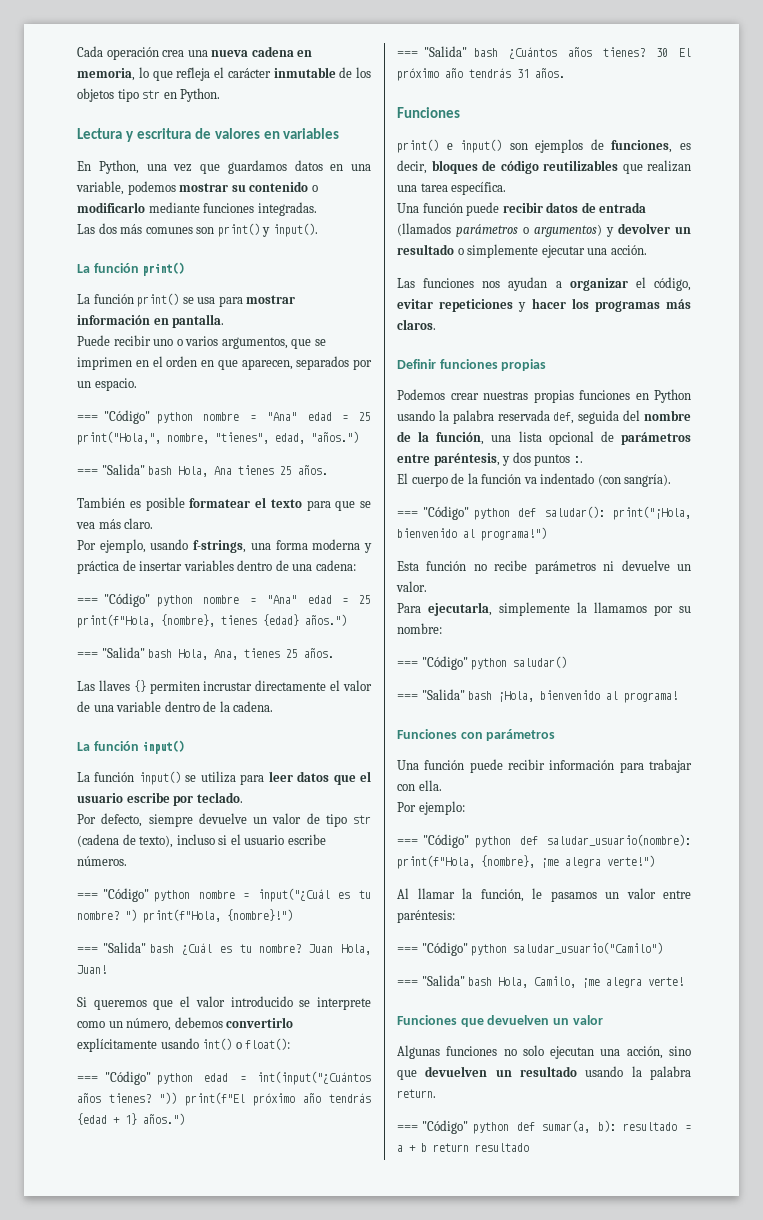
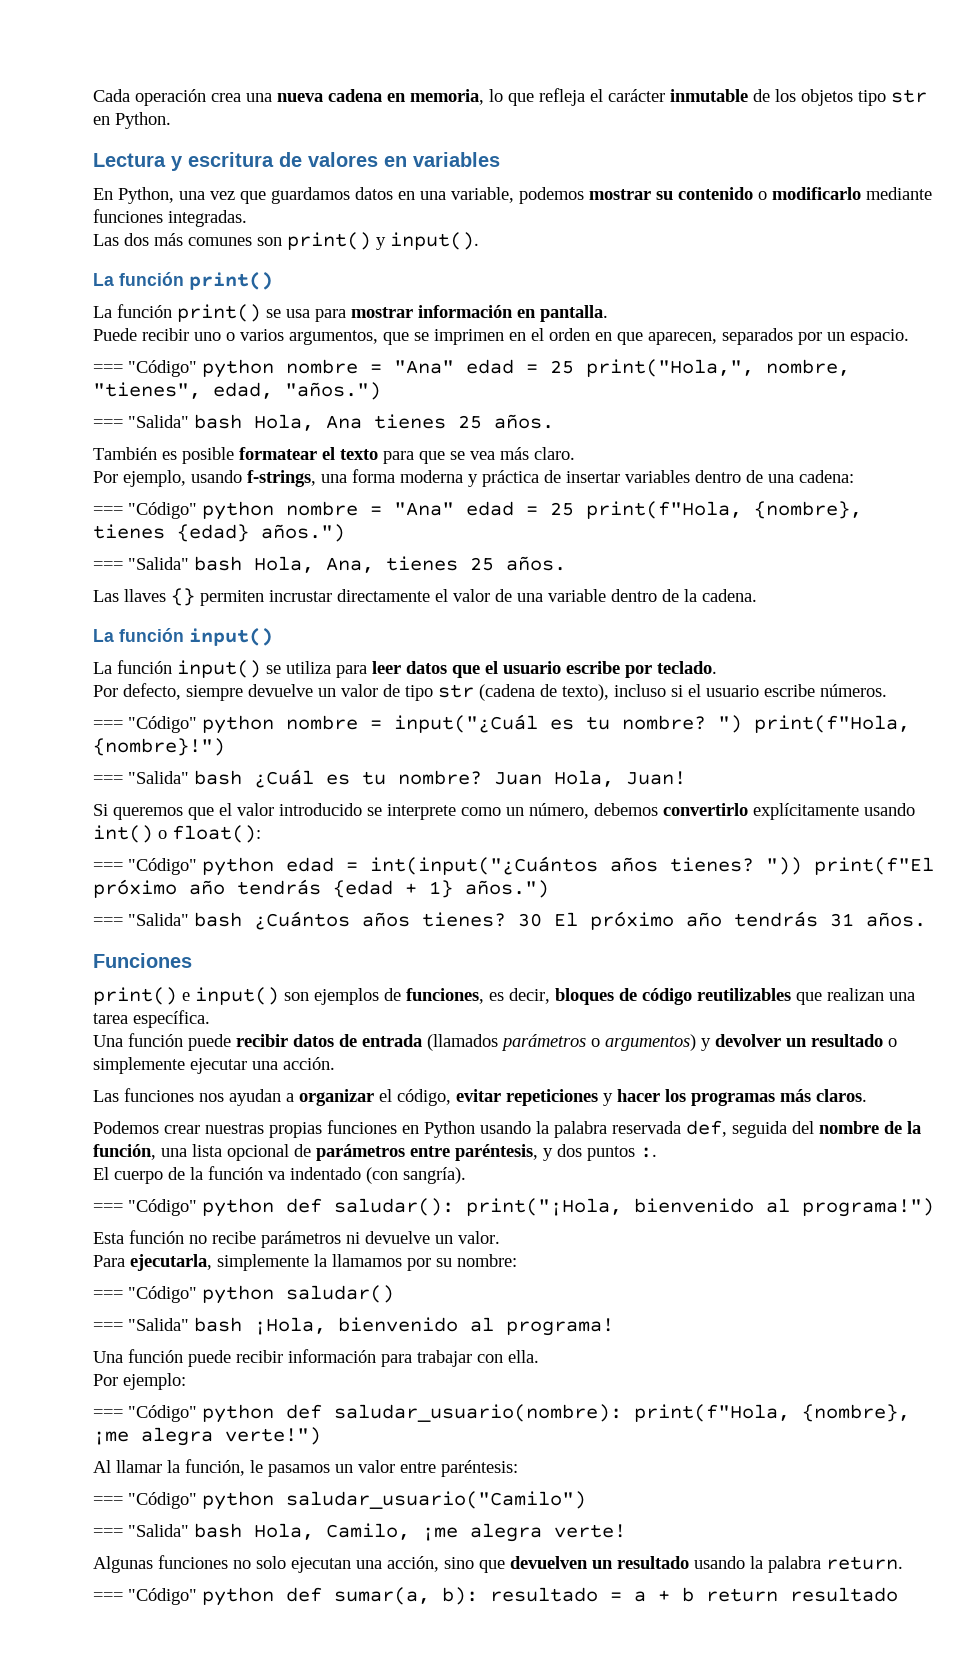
- Definir funciones propias
- Funciones con parámetros
- Funciones que devuelven un valor

